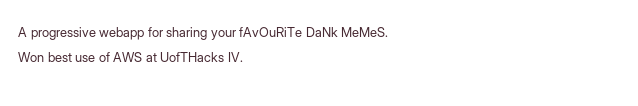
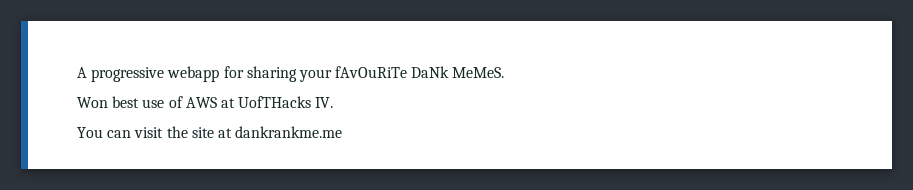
+ You can visit the site at dankrankme.me

